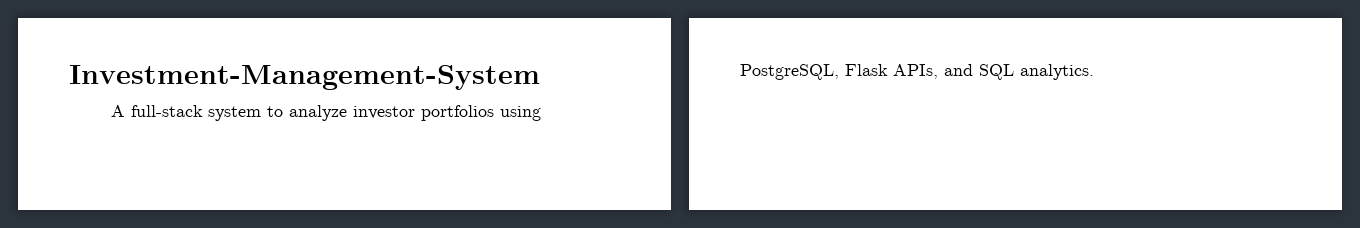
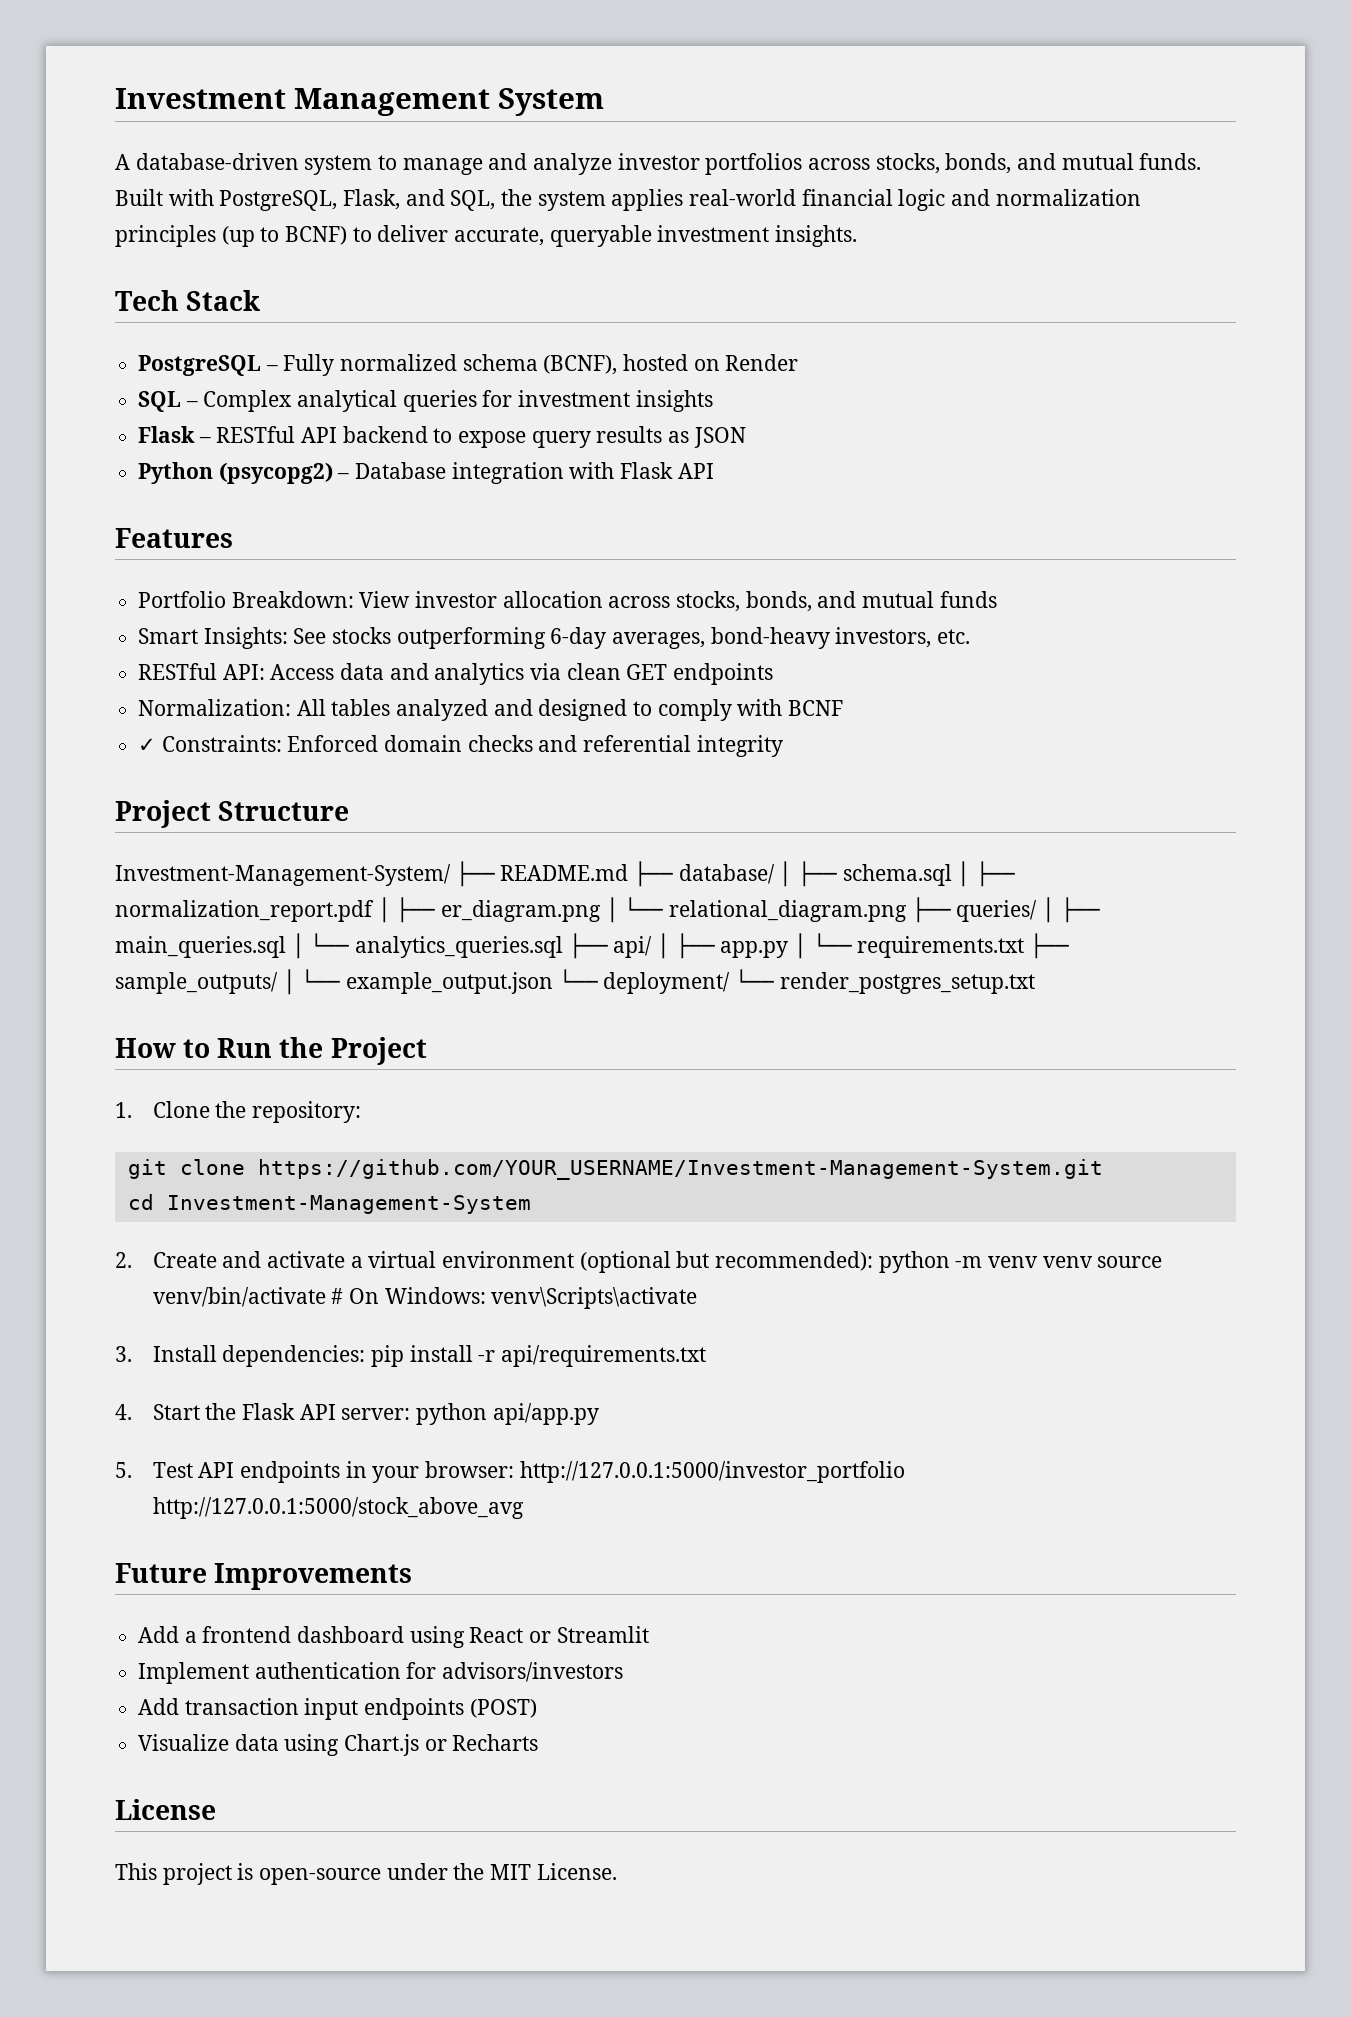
- Investment-Management-System
+ Investment Management System
- A full-stack system to analyze investor portfolios using PostgreSQL, Flask APIs, and SQL analytics.
+ A database-driven system to manage and analyze investor portfolios across stocks, bonds, and mutual funds. Built with PostgreSQL, Flask, and SQL, the system applies real-world financial logic and normalization principles (up to BCNF) to deliver accurate, queryable investment insights.
+ Tech Stack
+ PostgreSQL – Fully normalized schema (BCNF), hosted on Render
+ SQL – Complex analytical queries for investment insights
+ Flask – RESTful API backend to expose query results as JSON
+ Python (psycopg2) – Database integration with Flask API
+ Features
+ Portfolio Breakdown: View investor allocation across stocks, bonds, and mutual funds
+ Smart Insights: See stocks outperforming 6-day averages, bond-heavy investors, etc.
+ RESTful API: Access data and analytics via clean GET endpoints
+ Normalization: All tables analyzed and designed to comply with BCNF
+ ✓ Constraints: Enforced domain checks and referential integrity
+ Project Structure
+ Investment-Management-System/ ├── README.md ├── database/ │ ├── schema.sql │ ├── normalization_report.pdf │ ├── er_diagram.png │ └── relational_diagram.png ├── queries/ │ ├── main_queries.sql │ └── analytics_queries.sql ├── api/ │ ├── app.py │ └── requirements.txt ├── sample_outputs/ │ └── example_output.json └── deployment/ └── render_postgres_setup.txt
+ How to Run the Project
+ 1. Clone the repository:
+ git clone https://github.com/YOUR_USERNAME/Investment-Management-System.git
+ cd Investment-Management-System
+ 2. Create and activate a virtual environment (optional but recommended): python -m venv venv source venv/bin/activate # On Windows: venv\Scripts\activate
+ 3. Install dependencies: pip install -r api/requirements.txt
+ 4. Start the Flask API server: python api/app.py
+ 5. Test API endpoints in your browser: http://127.0.0.1:5000/investor_portfolio http://127.0.0.1:5000/stock_above_avg
+ Future Improvements
+ Add a frontend dashboard using React or Streamlit
+ Implement authentication for advisors/investors
+ Add transaction input endpoints (POST)
+ Visualize data using Chart.js or Recharts
+ License
+ This project is open-source under the MIT License.

